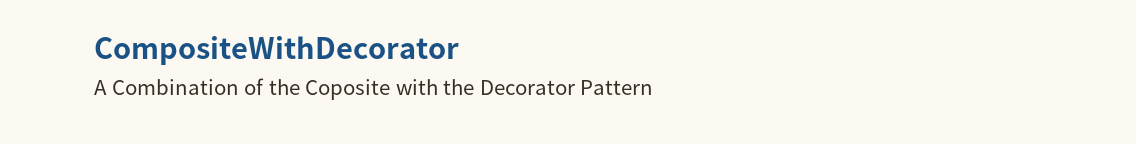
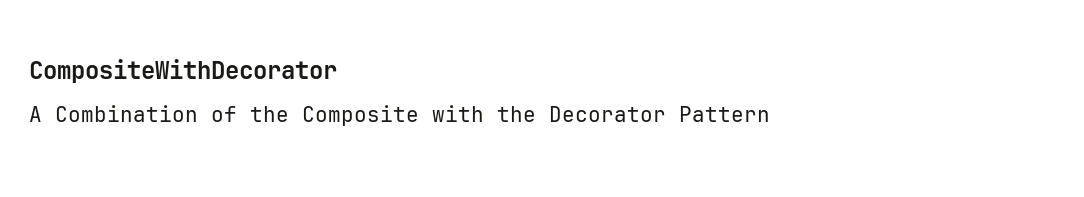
- A Combination of the Coposite with the Decorator Pattern
+ A Combination of the Composite with the Decorator Pattern

